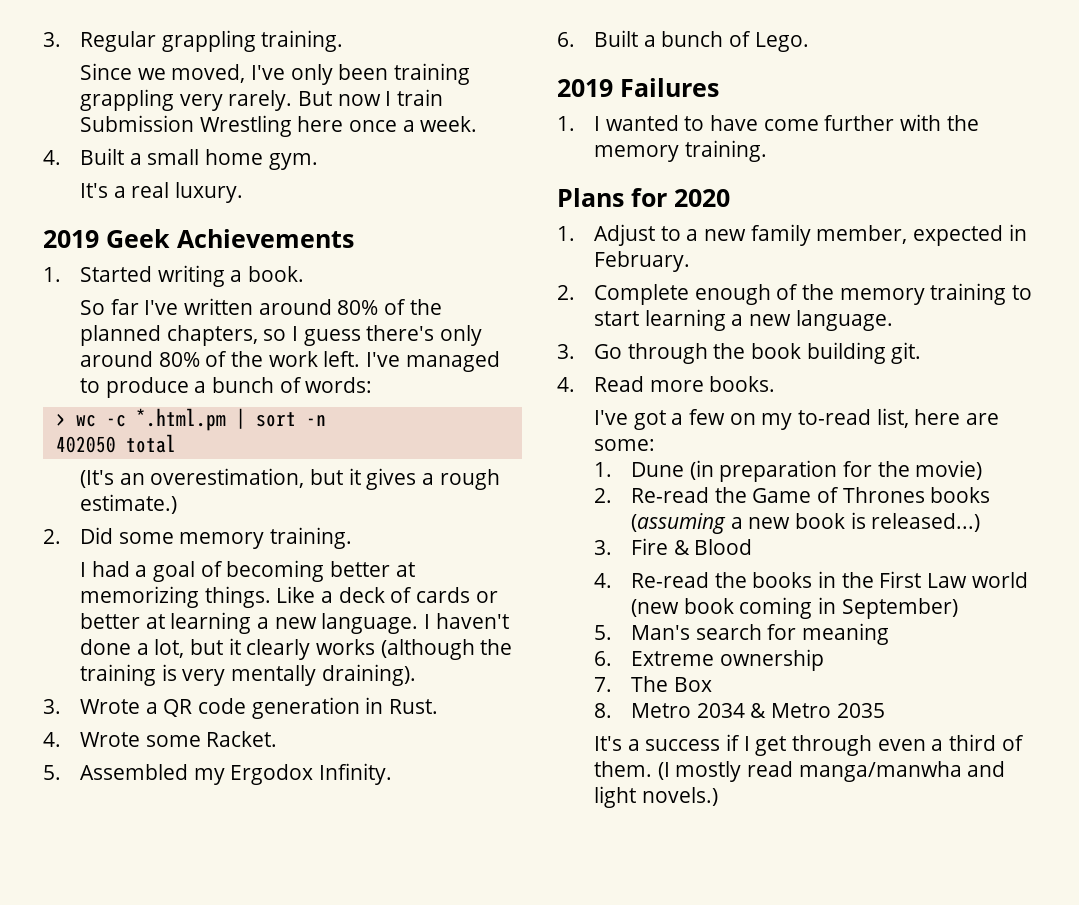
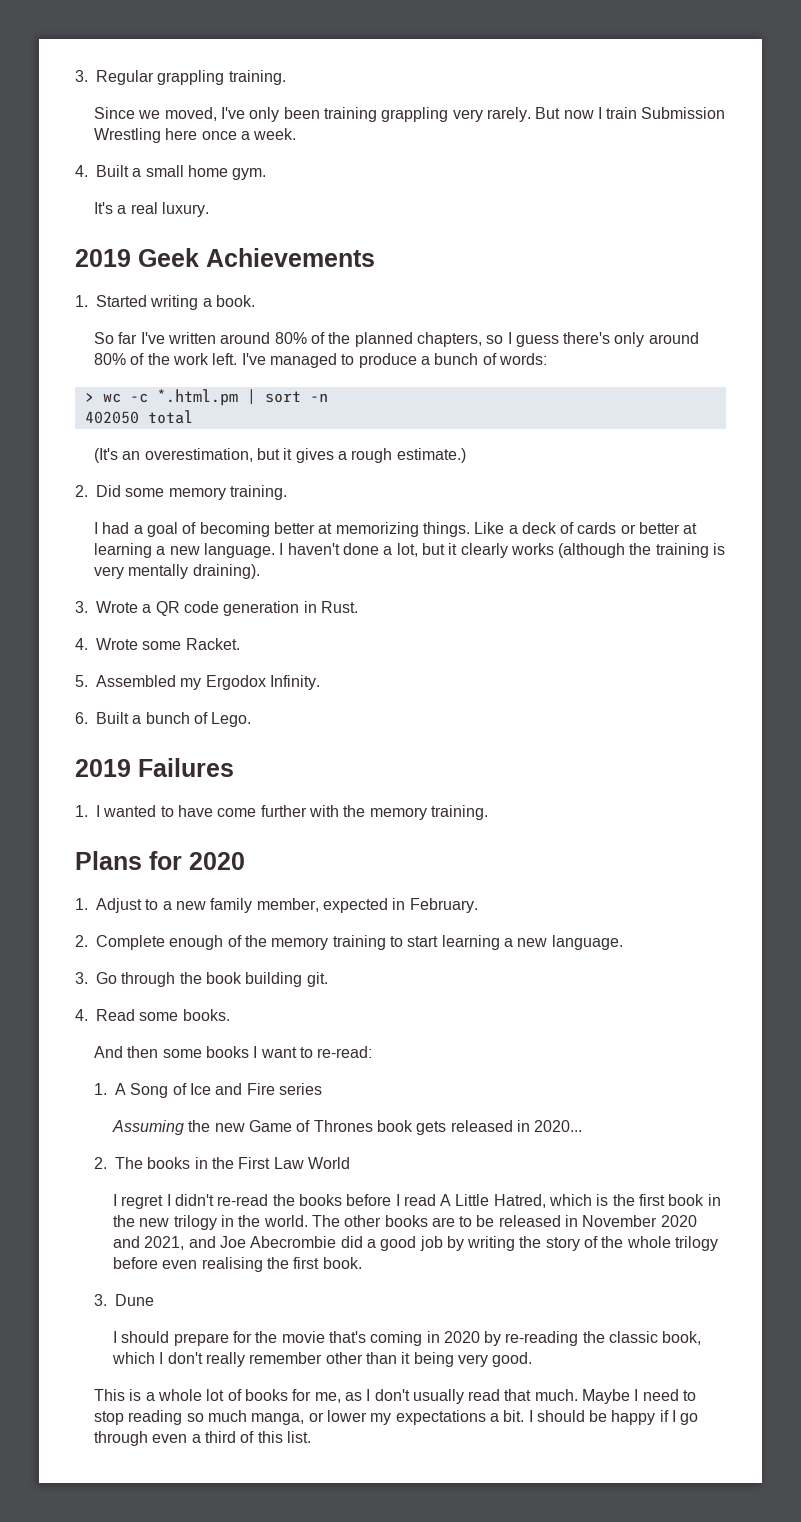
- 4. Read more books.
+ 4. Read some books.
- I've got a few on my to-read list, here are some:
- 1. Dune (in preparation for the movie)
- 2. Re-read the Game of Thrones books (assuming a new book is released...)
- 3. Fire & Blood
- 4. Re-read the books in the First Law world (new book coming in September)
- 5. Man's search for meaning
- 6. Extreme ownership
- 7. The Box
- 8. Metro 2034 & Metro 2035
- It's a success if I get through even a third of them. (I mostly read manga/manwha and light novels.)
+ And then some books I want to re-read:
+ 1. A Song of Ice and Fire series
+ Assuming the new Game of Thrones book gets released in 2020...
+ 2. The books in the First Law World
+ I regret I didn't re-read the books before I read A Little Hatred, which is the first book in the new trilogy in the world. The other books are to be released in November 2020 and 2021, and Joe Abecrombie did a good job by writing the story of the whole trilogy before even realising the first book.
+ 3. Dune
+ I should prepare for the movie that's coming in 2020 by re-reading the classic book, which I don't really remember other than it being very good.
+ This is a whole lot of books for me, as I don't usually read that much. Maybe I need to stop reading so much manga, or lower my expectations a bit. I should be happy if I go through even a third of this list.

